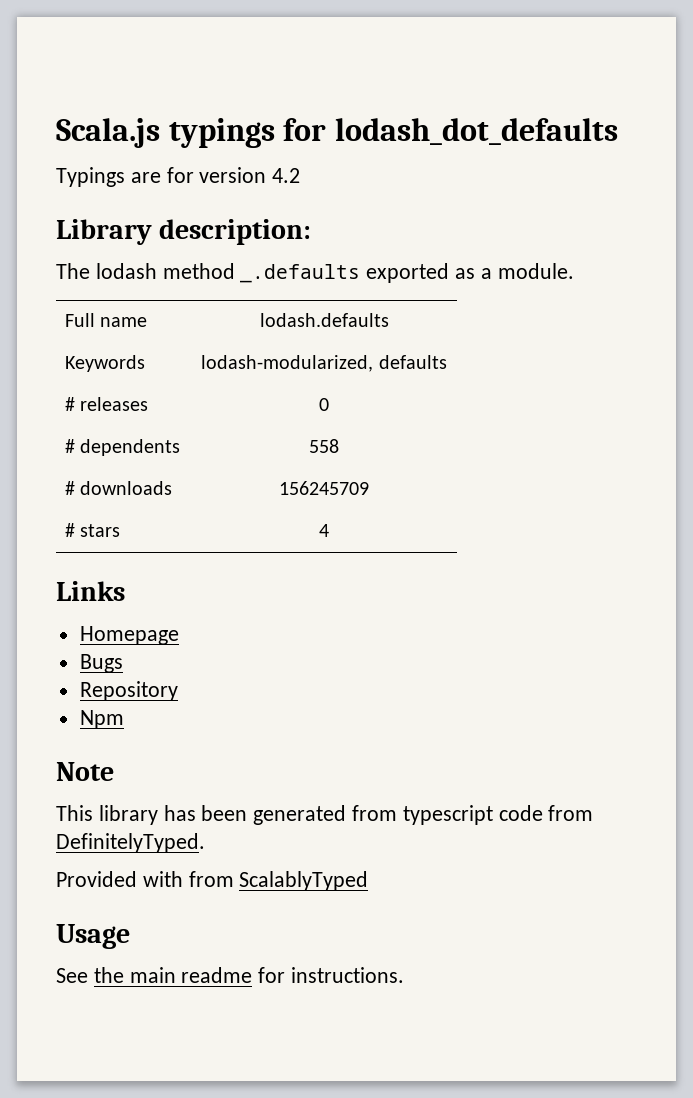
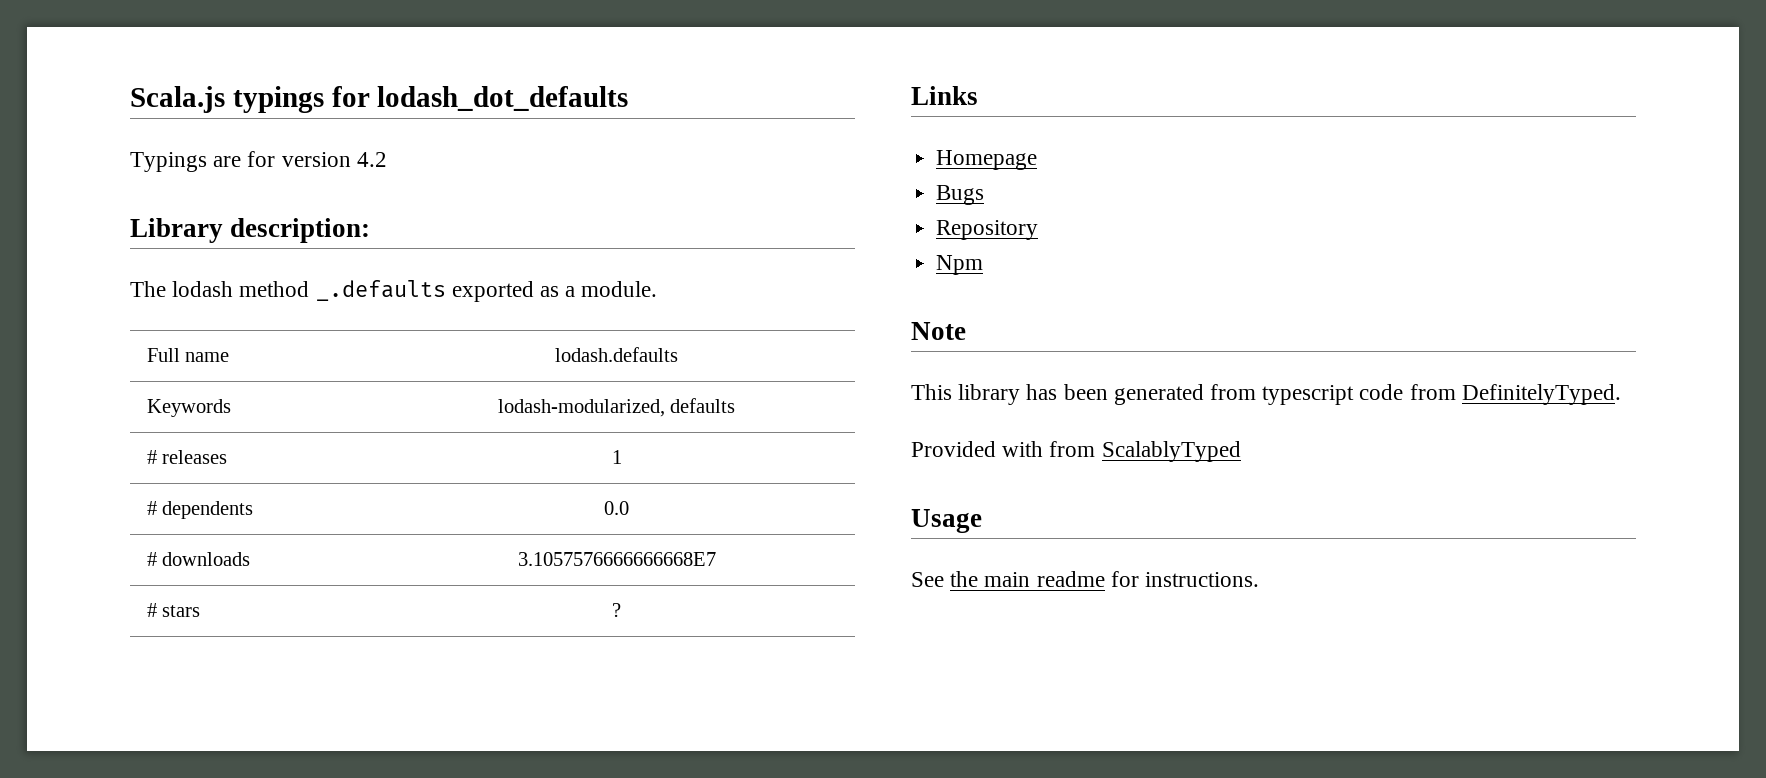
- # releases | 0
+ # releases | 1
- # dependents | 558
+ # dependents | 0.0
- # downloads | 156245709
+ # downloads | 3.1057576666666668E7
- # stars | 4
+ # stars | ?

